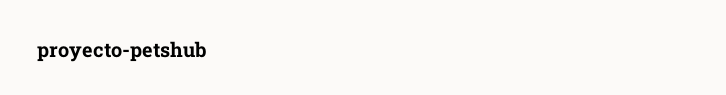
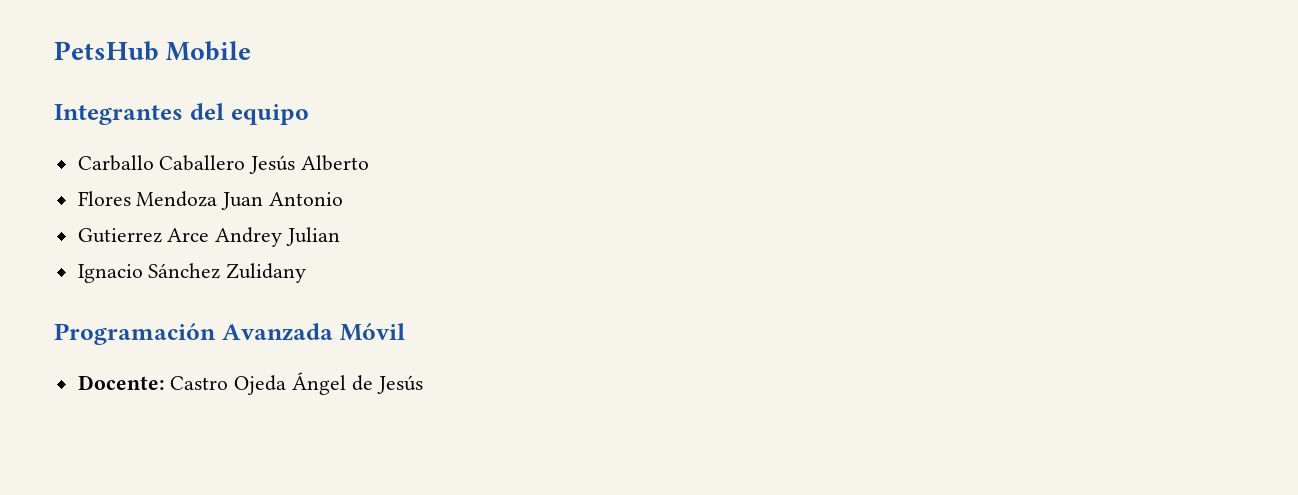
- proyecto-petshub
+ PetsHub Mobile
+ Integrantes del equipo
+ Carballo Caballero Jesús Alberto
+ Flores Mendoza Juan Antonio
+ Gutierrez Arce Andrey Julian
+ Ignacio Sánchez Zulidany
+ Programación Avanzada Móvil
+ Docente: Castro Ojeda Ángel de Jesús

